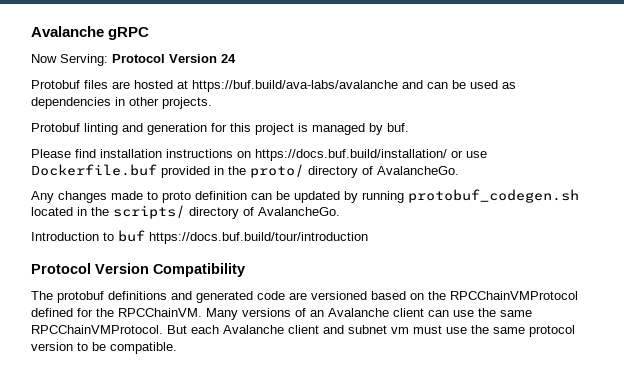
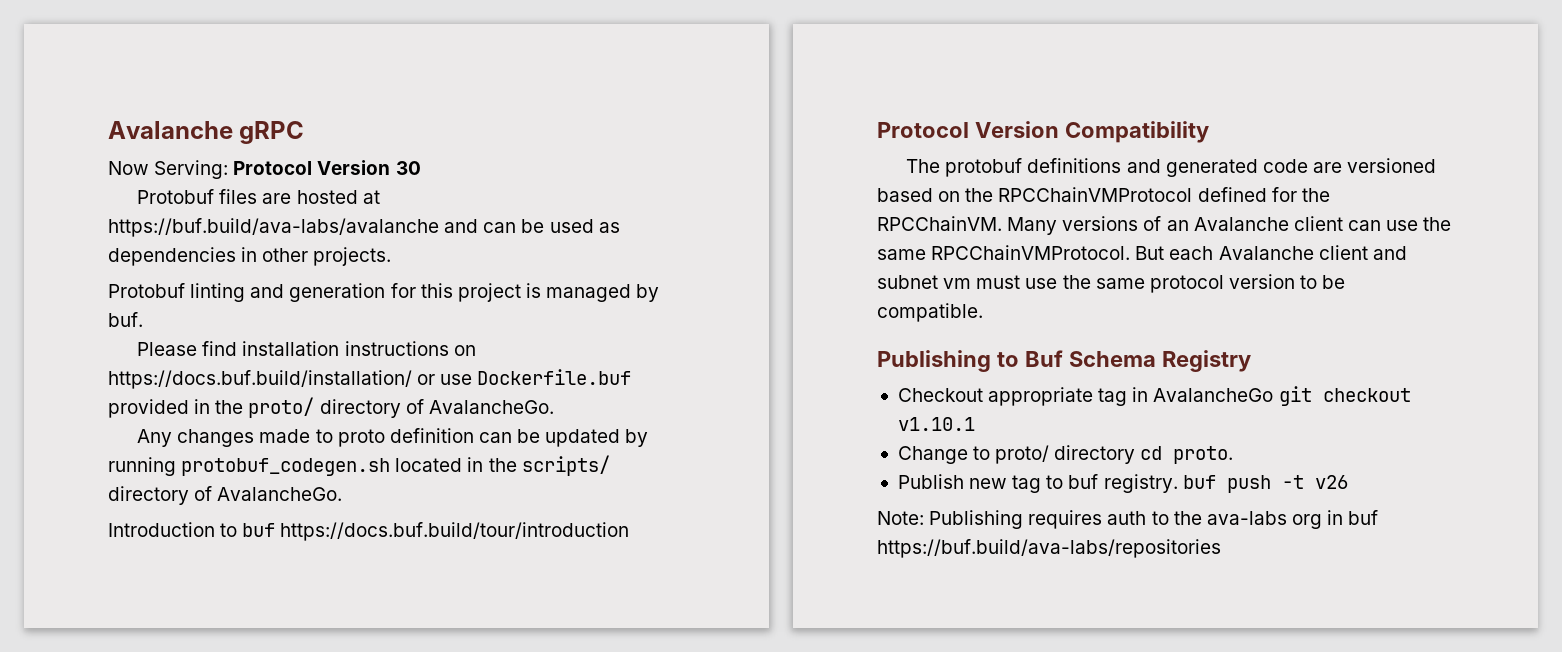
- Now Serving: Protocol Version 24
+ Now Serving: Protocol Version 30
+ Publishing to Buf Schema Registry
+ Checkout appropriate tag in AvalancheGo git checkout v1.10.1
+ Change to proto/ directory cd proto.
+ Publish new tag to buf registry. buf push -t v26
+ Note: Publishing requires auth to the ava-labs org in buf https://buf.build/ava-labs/repositories

